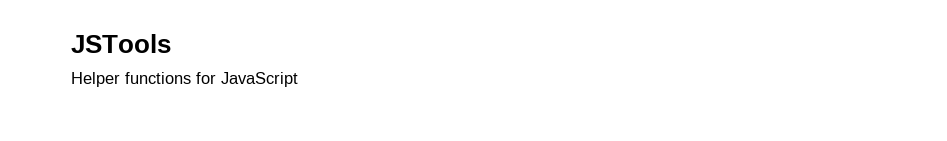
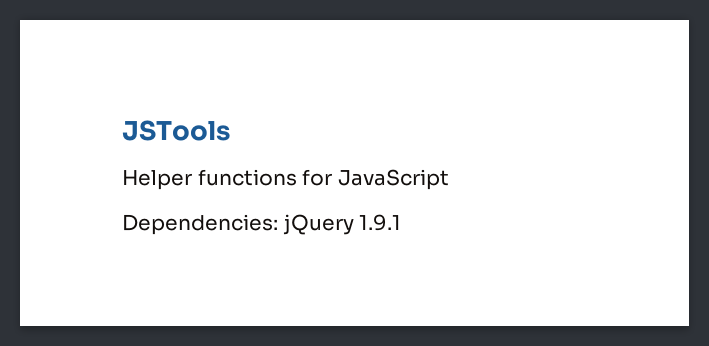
+ Dependencies: jQuery 1.9.1

